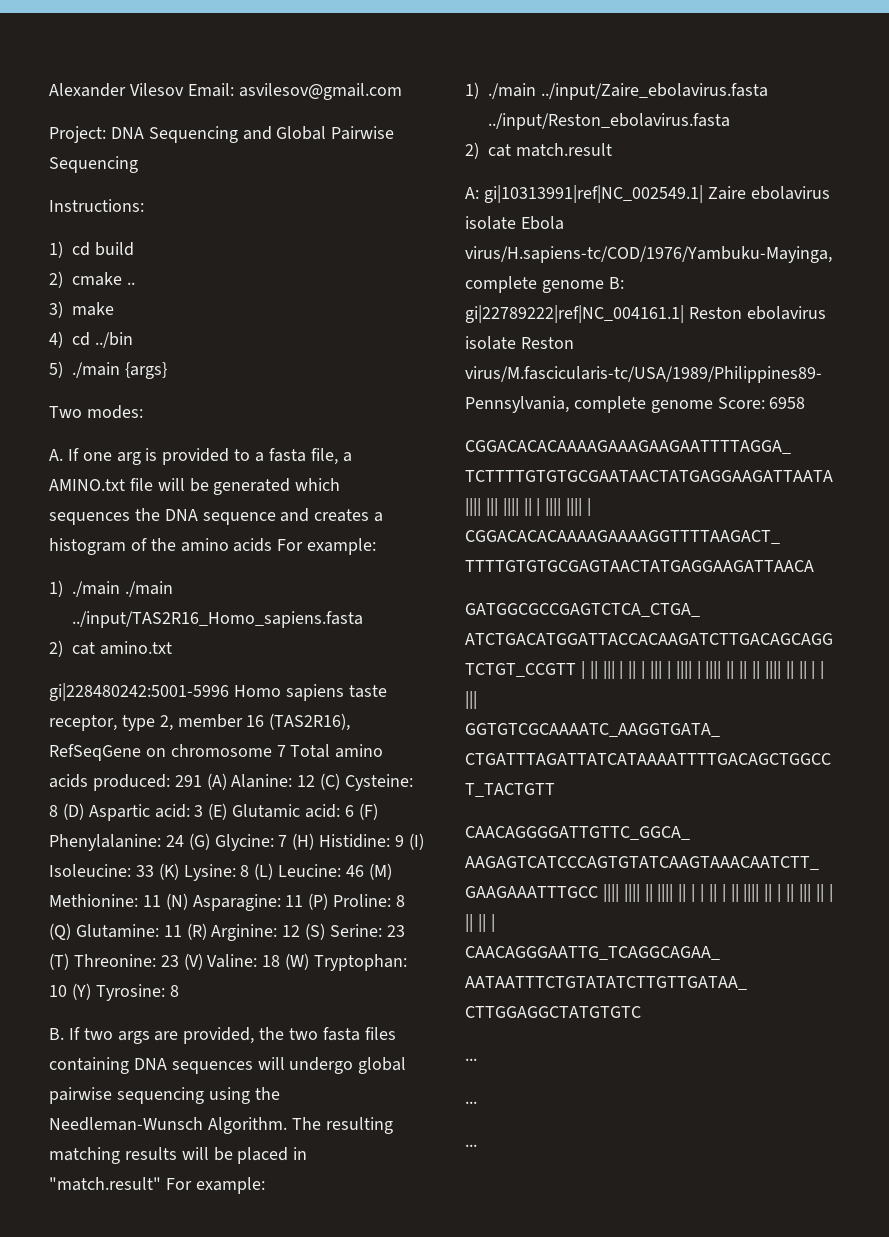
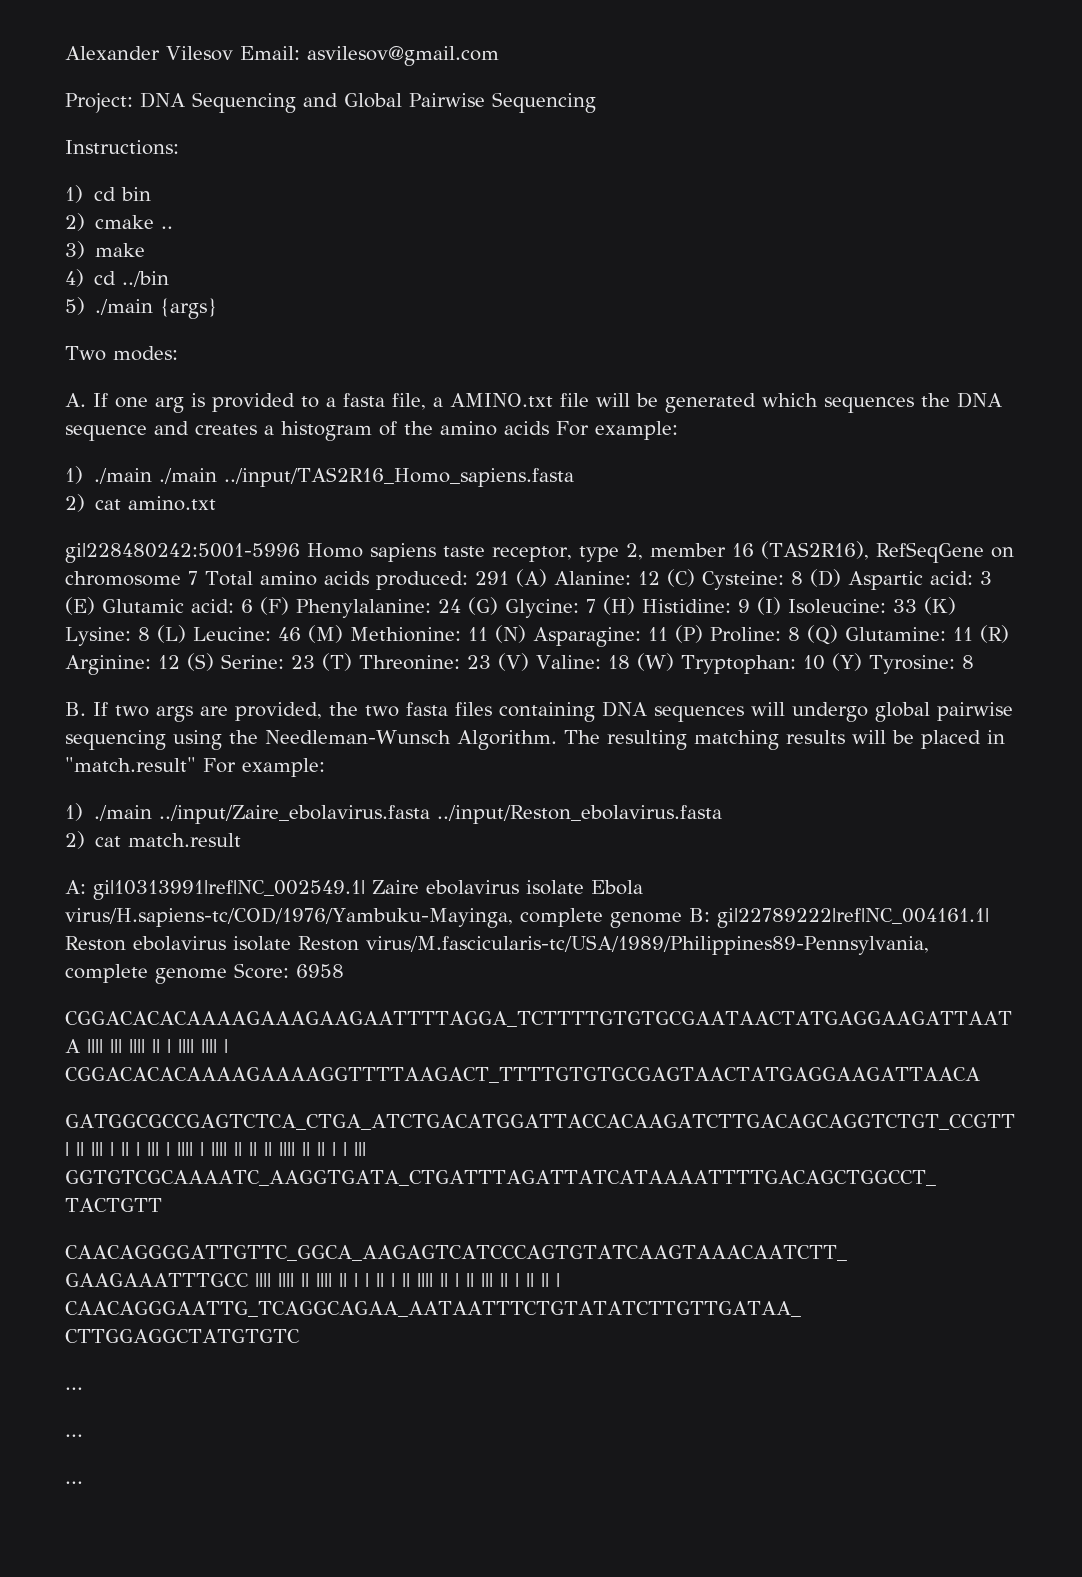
- 1) cd build
+ 1) cd bin

